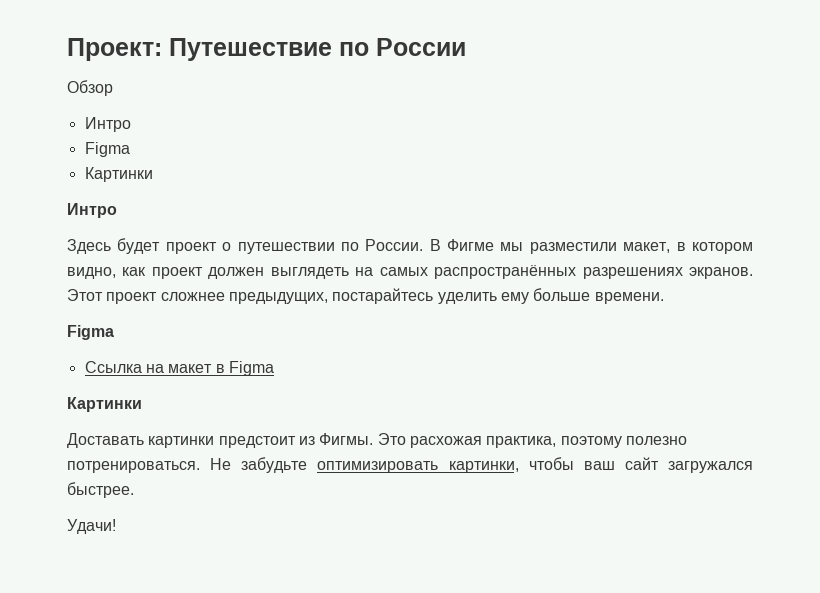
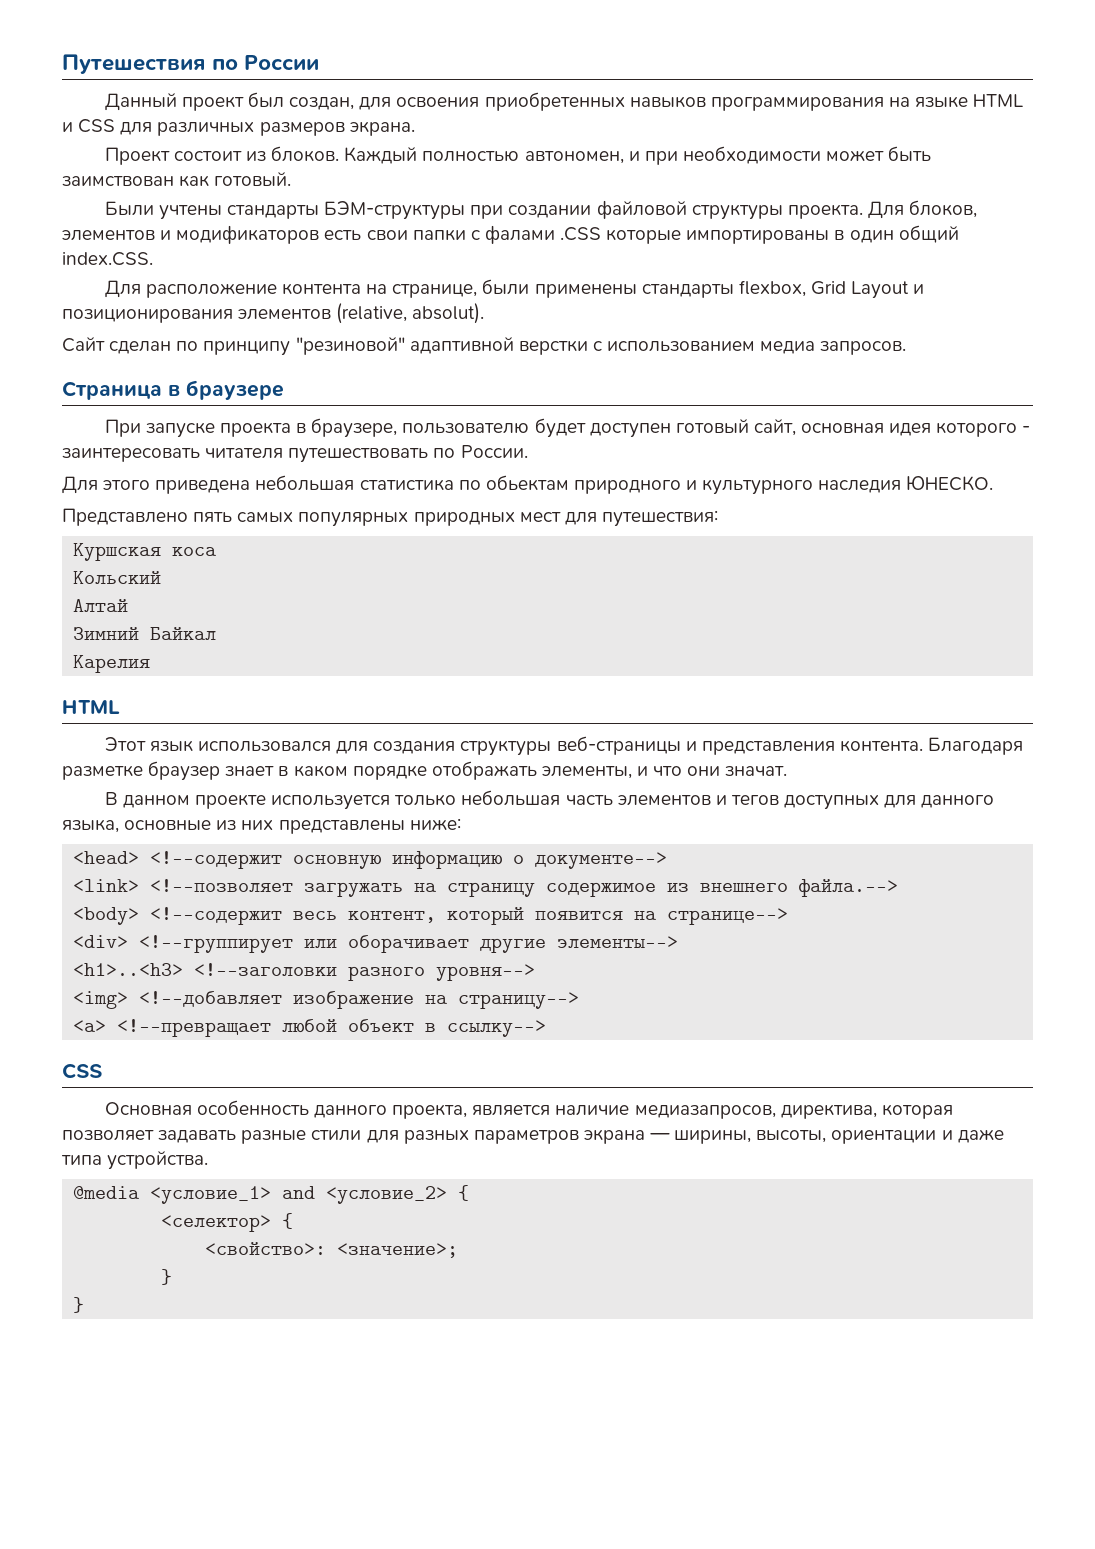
- Проект: Путешествие по России
+ Путешествия по России
- Обзор
- Интро
- Figma
- Картинки
- Интро
- Здесь будет проект о путешествии по России. В Фигме мы разместили макет, в котором видно, как проект должен выглядеть на самых распространённых разрешениях экранов. Этот проект сложнее предыдущих, постарайтесь уделить ему больше времени.
- Figma
- Ссылка на макет в Figma
- Картинки
- Доставать картинки предстоит из Фигмы. Это расхожая практика, поэтому полезно потренироваться. Не забудьте оптимизировать картинки, чтобы ваш сайт загружался быстрее.
- Удачи!
+ Данный проект был создан, для освоения приобретенных навыков программирования на языке HTML и CSS для различных размеров экрана.
+ Проект состоит из блоков. Каждый полностью автономен, и при необходимости может быть заимствован как готовый.
+ Были учтены стандарты БЭМ-структуры при создании файловой структуры проекта. Для блоков, элементов и модификаторов есть свои папки с фалами .CSS которые импортированы в один общий index.CSS.
+ Для расположение контента на странице, были применены стандарты flexbox, Grid Layout и позиционирования элементов (relative, absolut).
+ Сайт сделан по принципу "резиновой" адаптивной верстки с использованием медиа запросов.
+ Страница в браузере
+ При запуске проекта в браузере, пользователю будет доступен готовый сайт, основная идея которого - заинтересовать читателя путешествовать по России.
+ Для этого приведена небольшая статистика по обьектам природного и культурного наследия ЮНЕСКО.
+ Представлено пять самых популярных природных мест для путешествия:
+ Куршская коса
+ Кольский
+ Алтай
+ Зимний Байкал
+ Карелия
+ HTML
+ Этот язык использовался для создания структуры веб-страницы и представления контента. Благодаря разметке браузер знает в каком порядке отображать элементы, и что они значат.
+ В данном проекте используется только небольшая часть элементов и тегов доступных для данного языка, основные из них представлены ниже:
+ <head> <!--содержит основную информацию о документе-->
+ <link> <!--позволяет загружать на страницу содержимое из внешнего файла.-->
+ <body> <!--содержит весь контент, который появится на странице-->
+ <div> <!--группирует или оборачивает другие элементы-->
+ <h1>..<h3> <!--заголовки разного уровня-->
+ <img> <!--добавляет изображение на страницу-->
+ <a> <!--превращает любой объект в ссылку-->
+ CSS
+ Основная особенность данного проекта, является наличие медиазапросов, директива, которая позволяет задавать разные стили для разных параметров экрана — ширины, высоты, ориентации и даже типа устройства.
+ @media <условие_1> and <условие_2> {
+ <селектор> {
+ <свойство>: <значение>;
+ }
+ }

